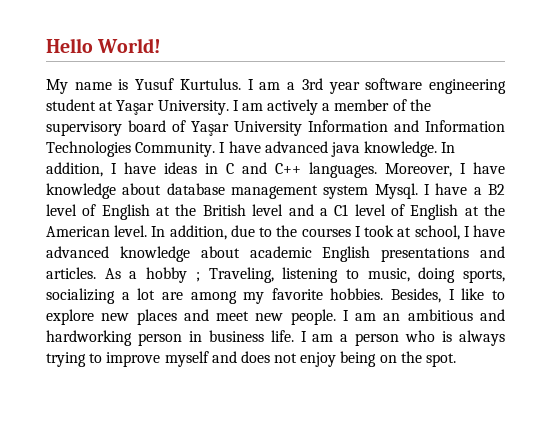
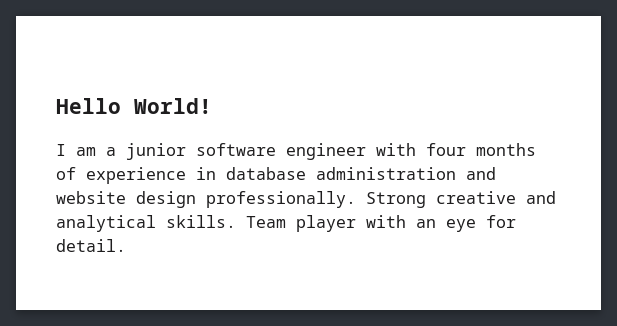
- My name is Yusuf Kurtulus. I am a 3rd year software engineering student at Yaşar University. I am actively a member of the supervisory board of Yaşar University Information and Information Technologies Community. I have advanced java knowledge. In addition, I have ideas in C and C++ languages. Moreover, I have knowledge about database management system Mysql. I have a B2 level of English at the British level and a C1 level of English at the American level. In addition, due to the courses I took at school, I have advanced knowledge about academic English presentations and articles. As a hobby ; Traveling, listening to music, doing sports, socializing a lot are among my favorite hobbies. Besides, I like to explore new places and meet new people. I am an ambitious and hardworking person in business life. I am a person who is always trying to improve myself and does not enjoy being on the spot.
+ I am a junior software engineer with four months of experience in database administration and website design professionally. Strong creative and analytical skills. Team player with an eye for detail.

